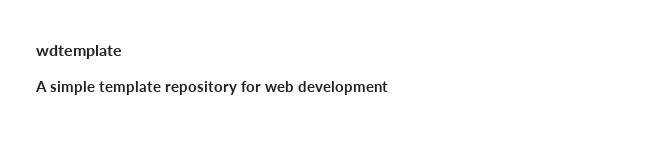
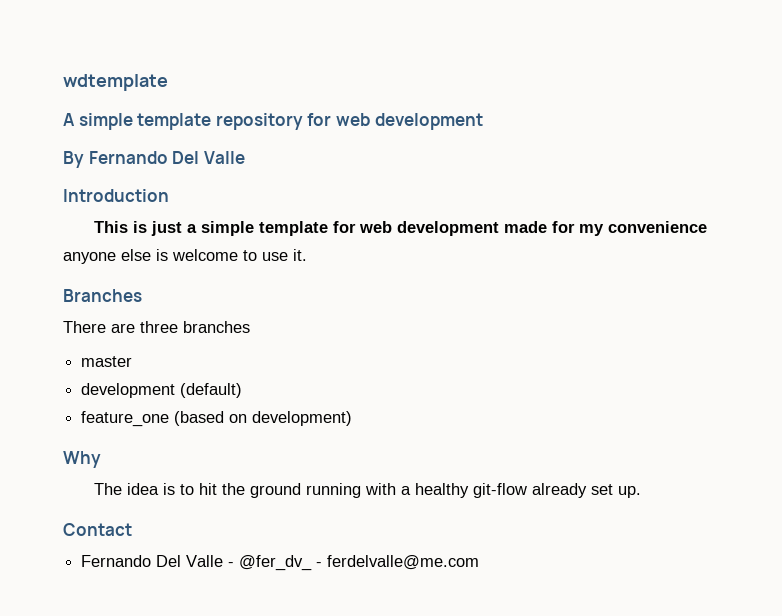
+ By Fernando Del Valle
+ Introduction
+ This is just a simple template for web development made for my convenience anyone else is welcome to use it.
+ Branches
+ There are three branches
+ master
+ development (default)
+ feature_one (based on development)
+ Why
+ The idea is to hit the ground running with a healthy git-flow already set up.
+ Contact
+ Fernando Del Valle - @fer_dv_ - ferdelvalle@me.com

